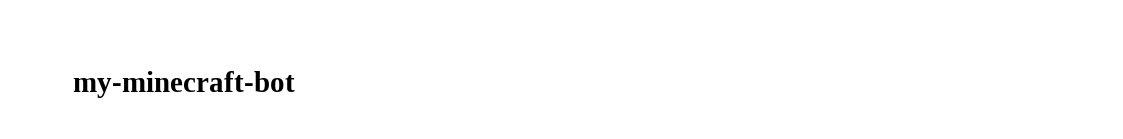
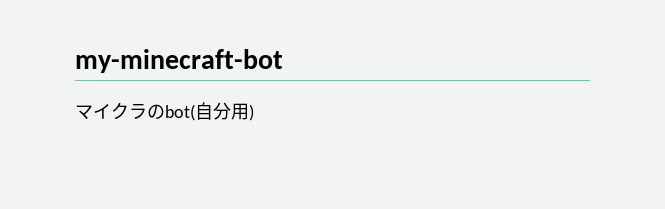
+ マイクラのbot(自分用)

